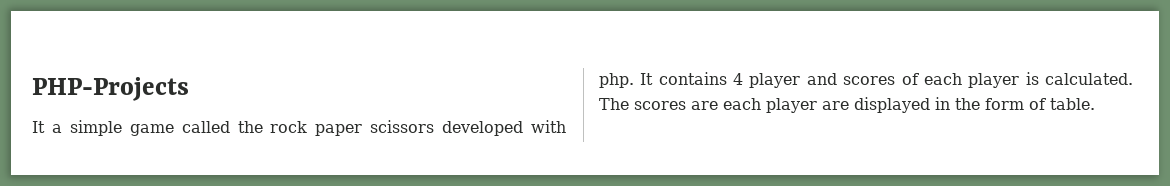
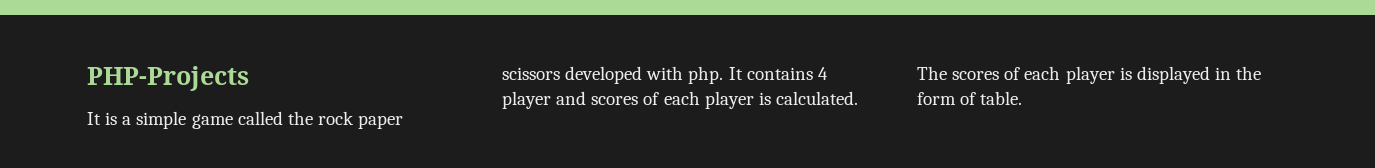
- It a simple game called the rock paper scissors developed with php.
+ It is a simple game called the rock paper scissors developed with php.
- The scores are each player are displayed in the form of table.
+ The scores of each player is displayed in the form of table.

